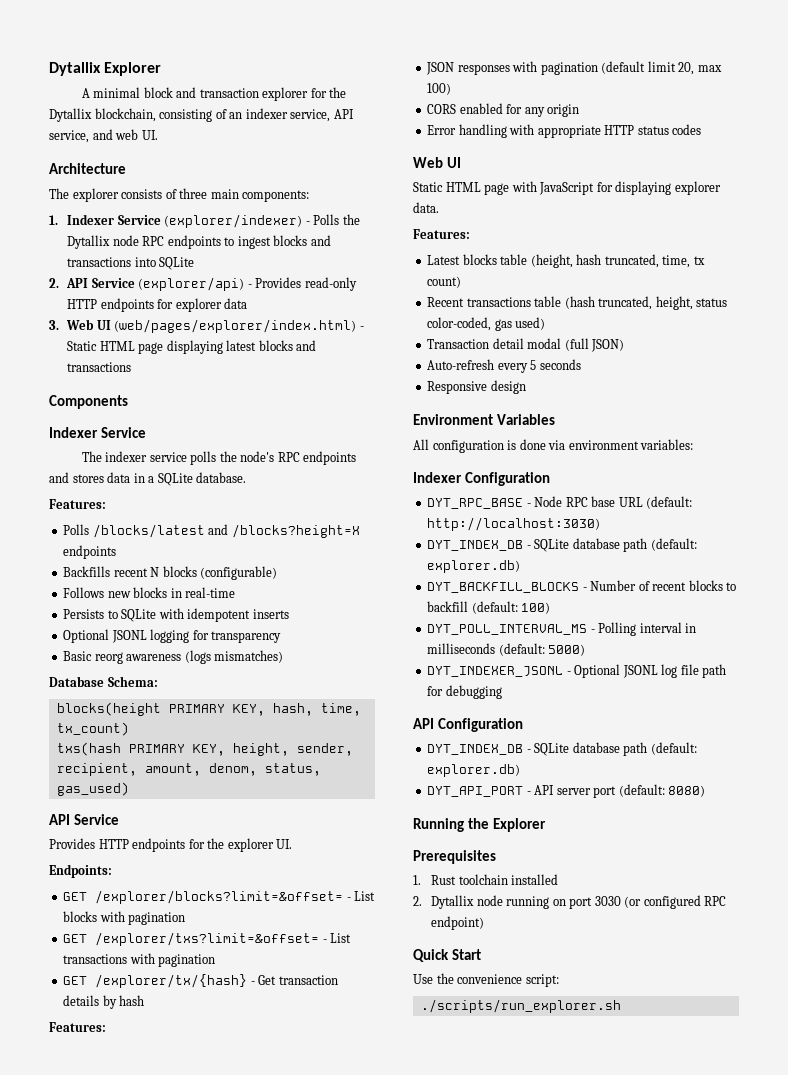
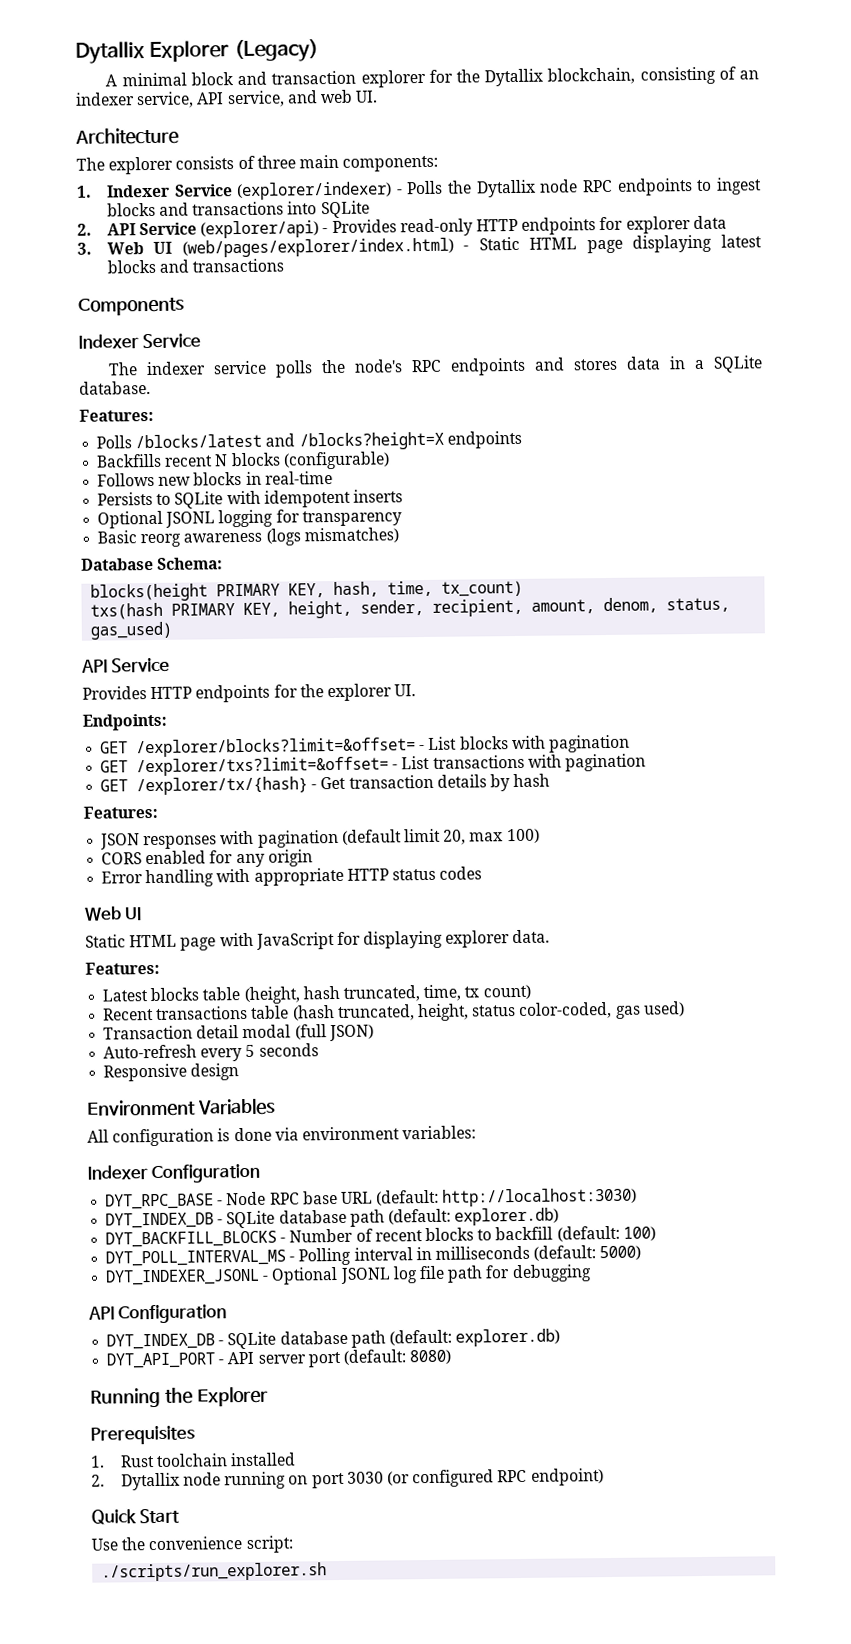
- Dytallix Explorer
+ Dytallix Explorer (Legacy)

